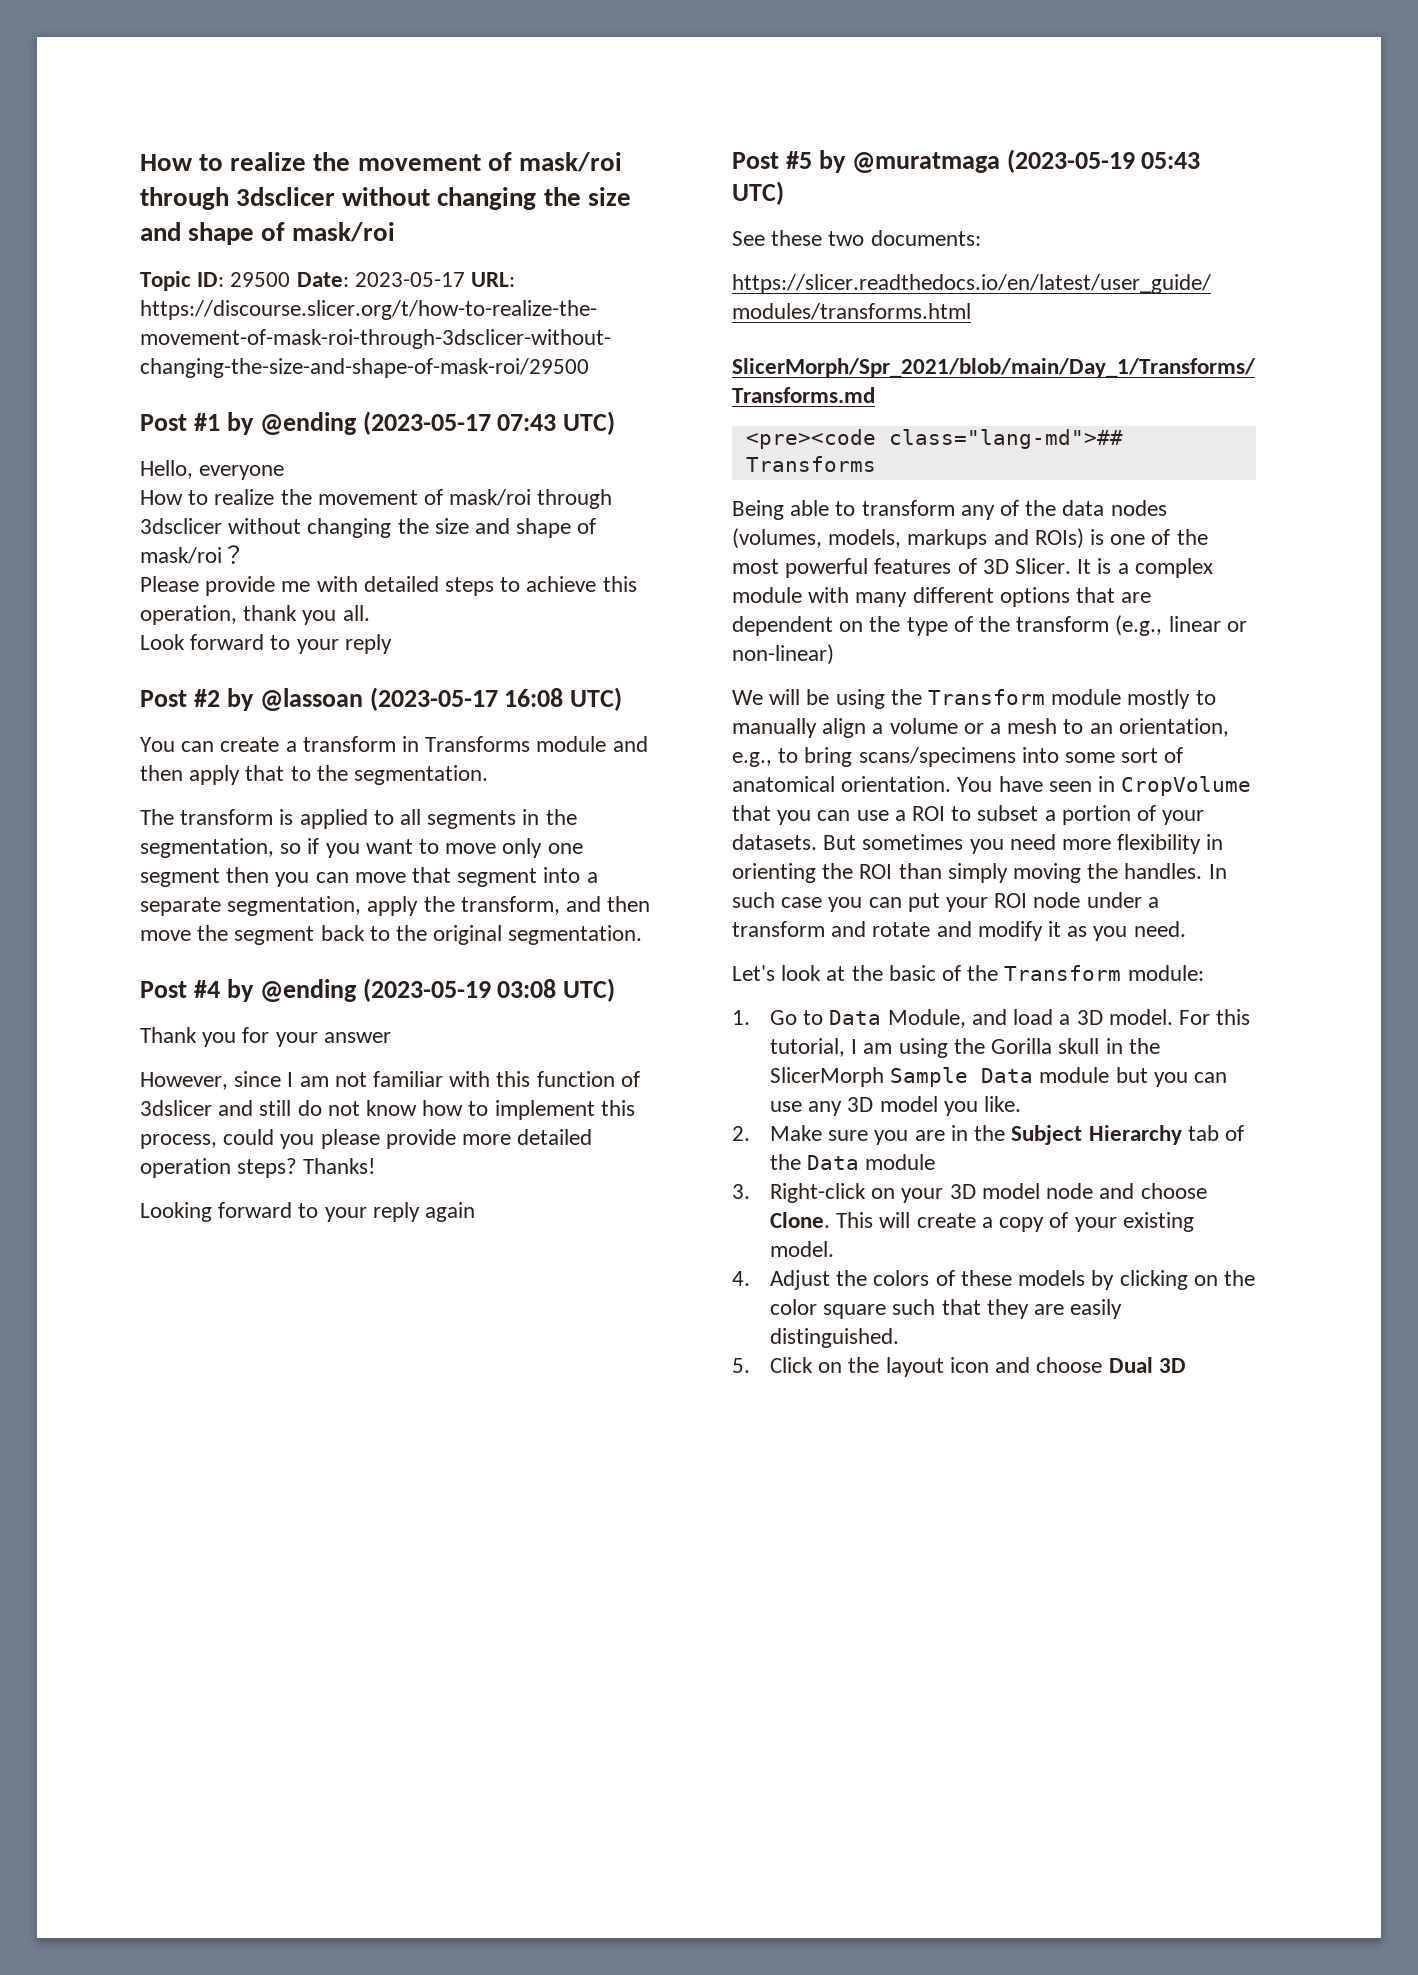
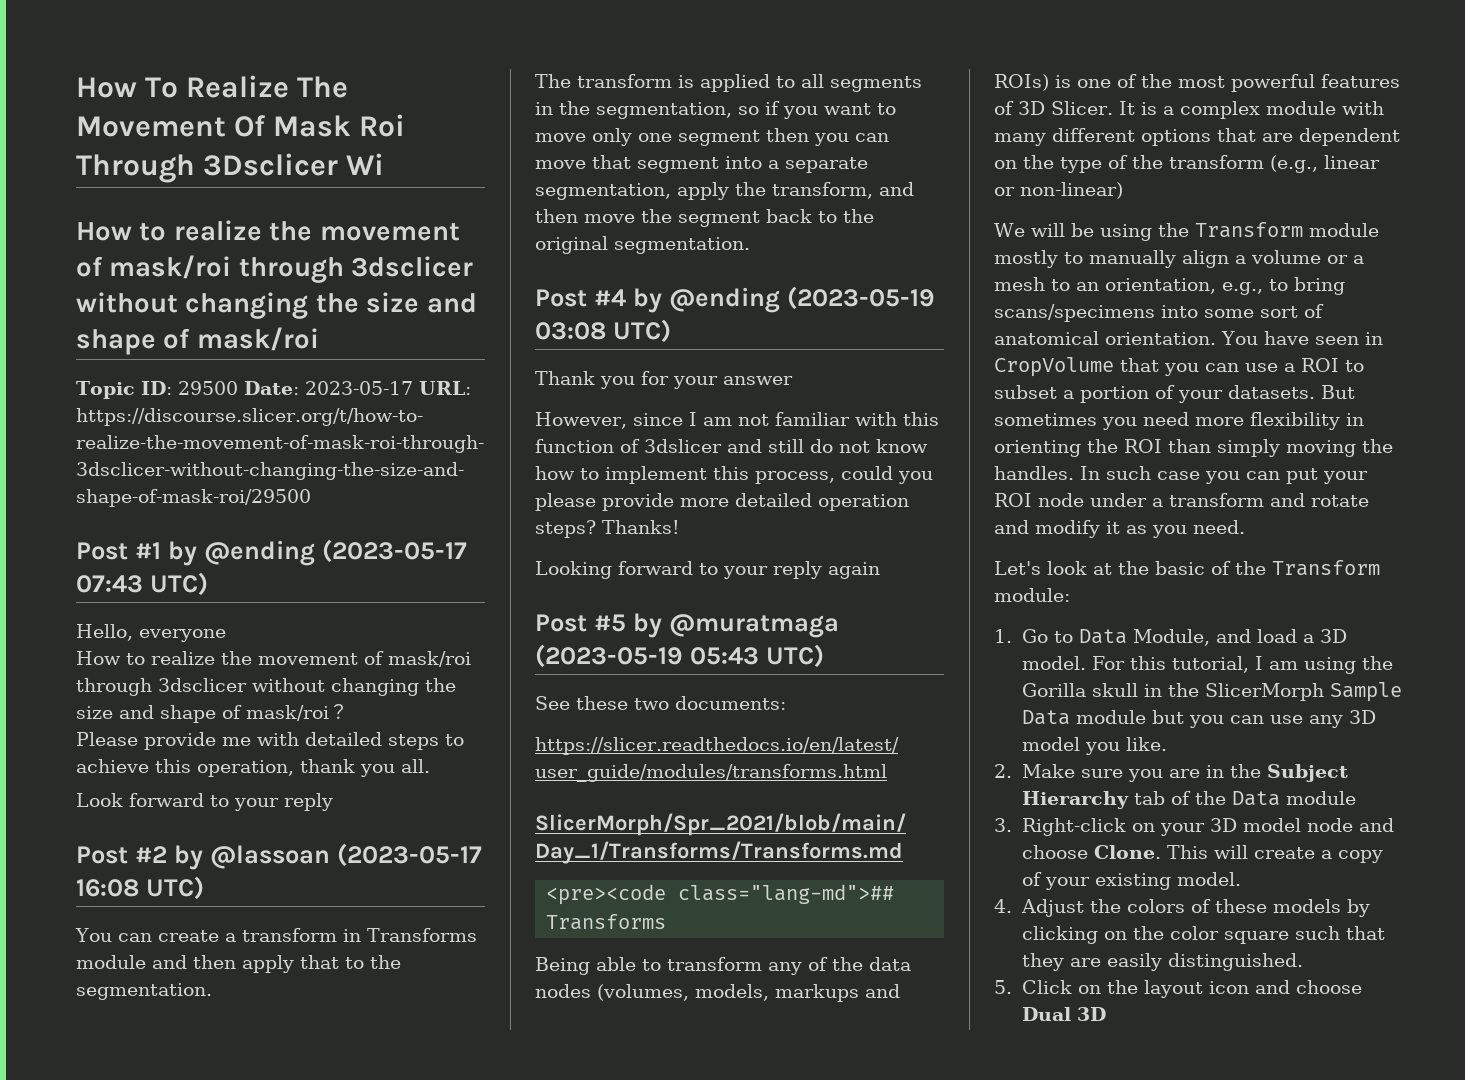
+ How To Realize The Movement Of Mask Roi Through 3Dsclicer Wi

